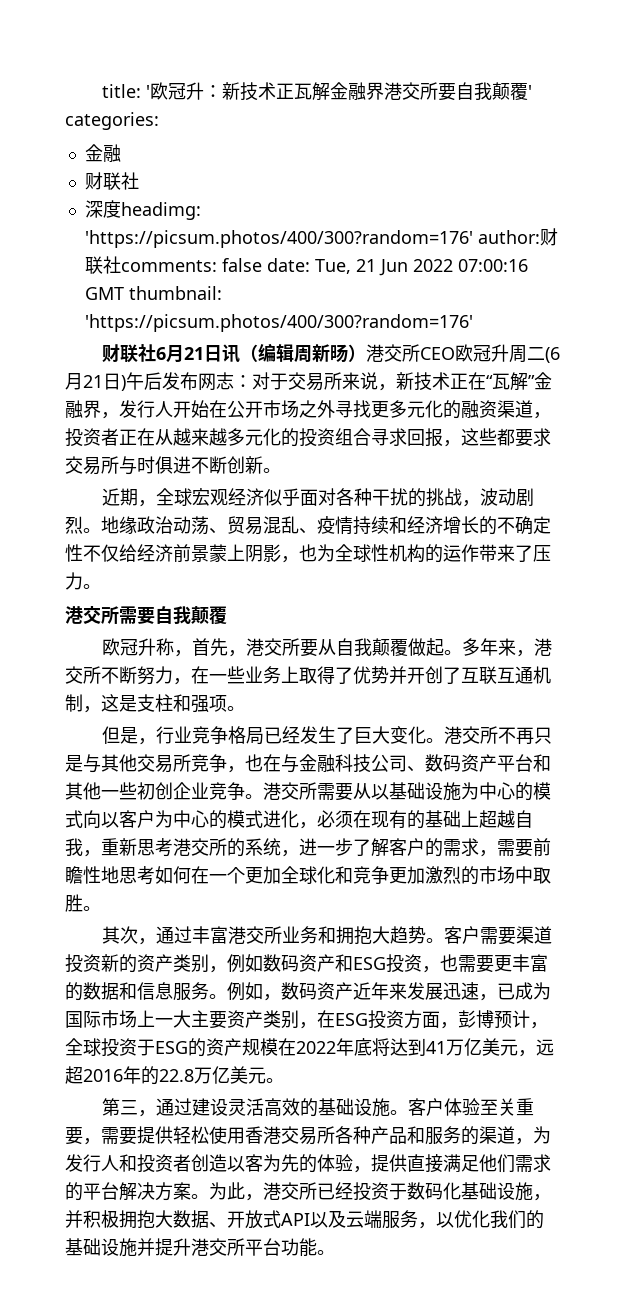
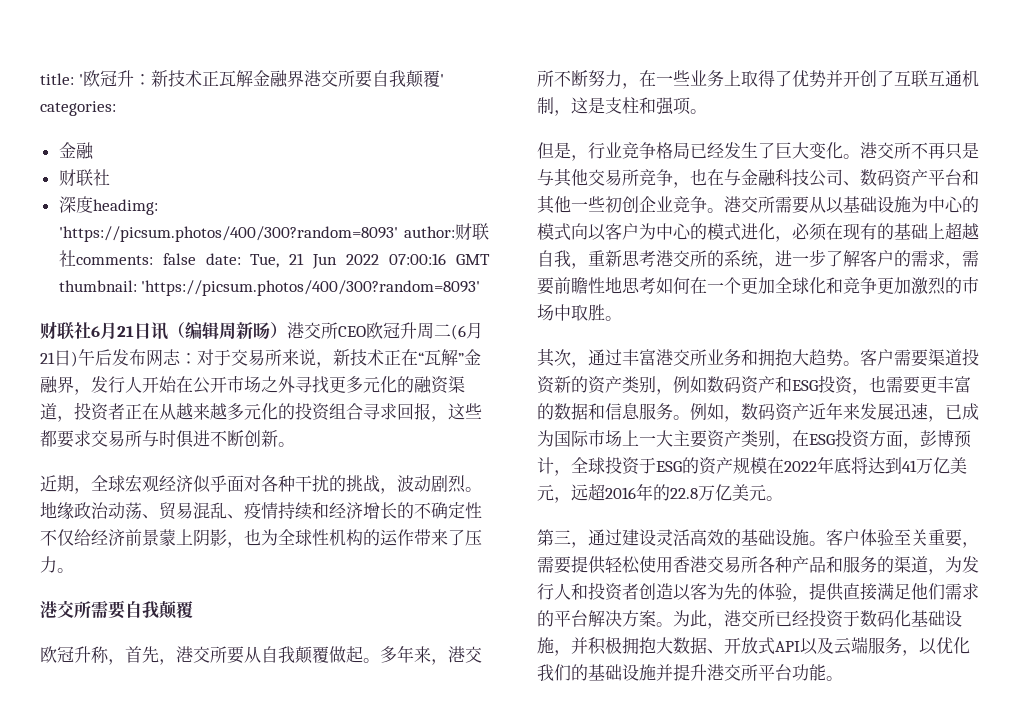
- 深度headimg: 'https://picsum.photos/400/300?random=176' author:财联社comments: false date: Tue, 21 Jun 2022 07:00:16 GMT thumbnail: 'https://picsum.photos/400/300?random=176'
+ 深度headimg: 'https://picsum.photos/400/300?random=8093' author:财联社comments: false date: Tue, 21 Jun 2022 07:00:16 GMT thumbnail: 'https://picsum.photos/400/300?random=8093'

